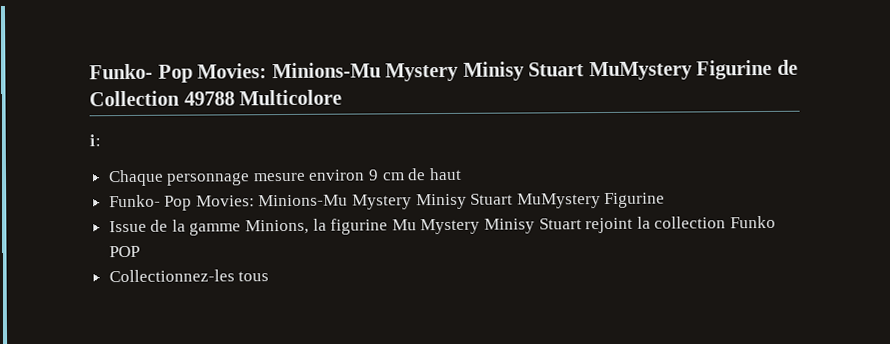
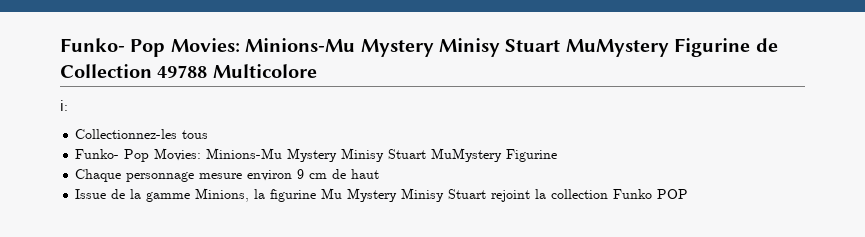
+ Collectionnez-les tous
+ Funko- Pop Movies: Minions-Mu Mystery Minisy Stuart MuMystery Figurine
  Chaque personnage mesure environ 9 cm de haut
- Funko- Pop Movies: Minions-Mu Mystery Minisy Stuart MuMystery Figurine
- Collectionnez-les tous

